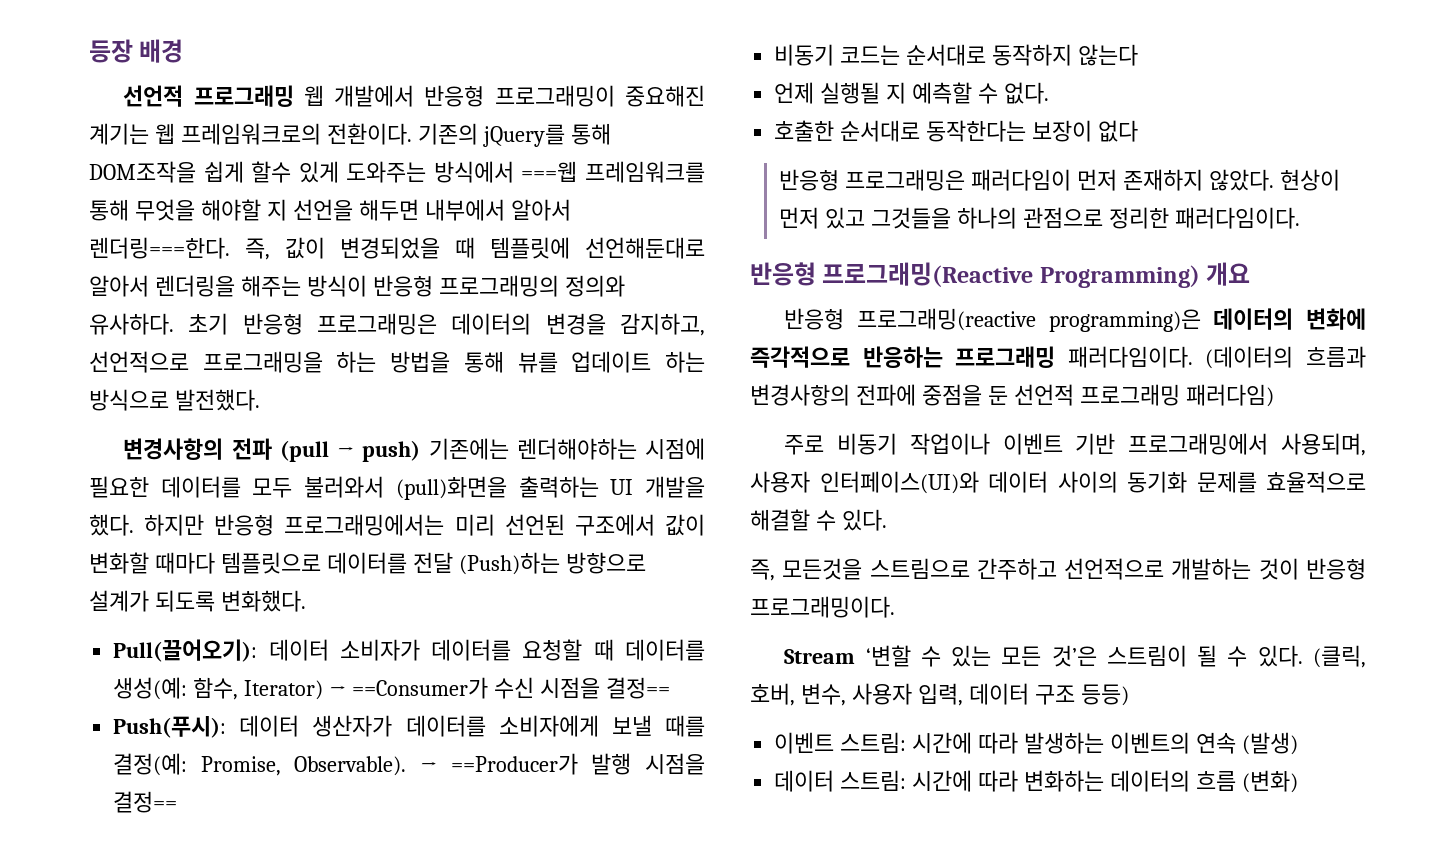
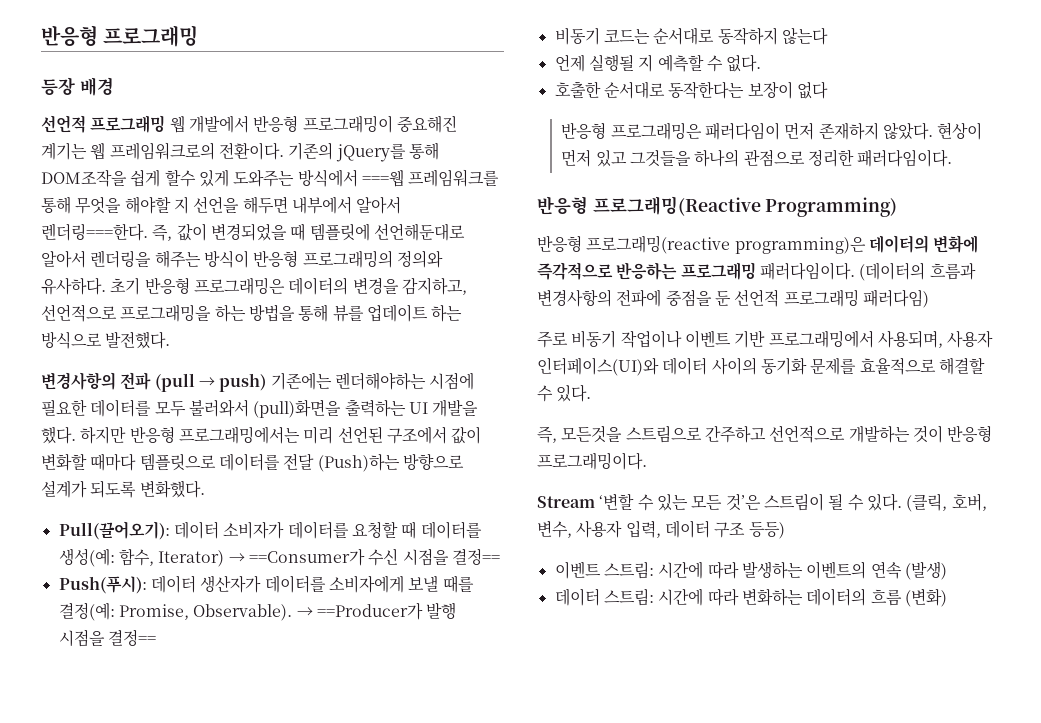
+ 반응형 프로그래밍
- 반응형 프로그래밍(Reactive Programming) 개요
+ 반응형 프로그래밍(Reactive Programming)

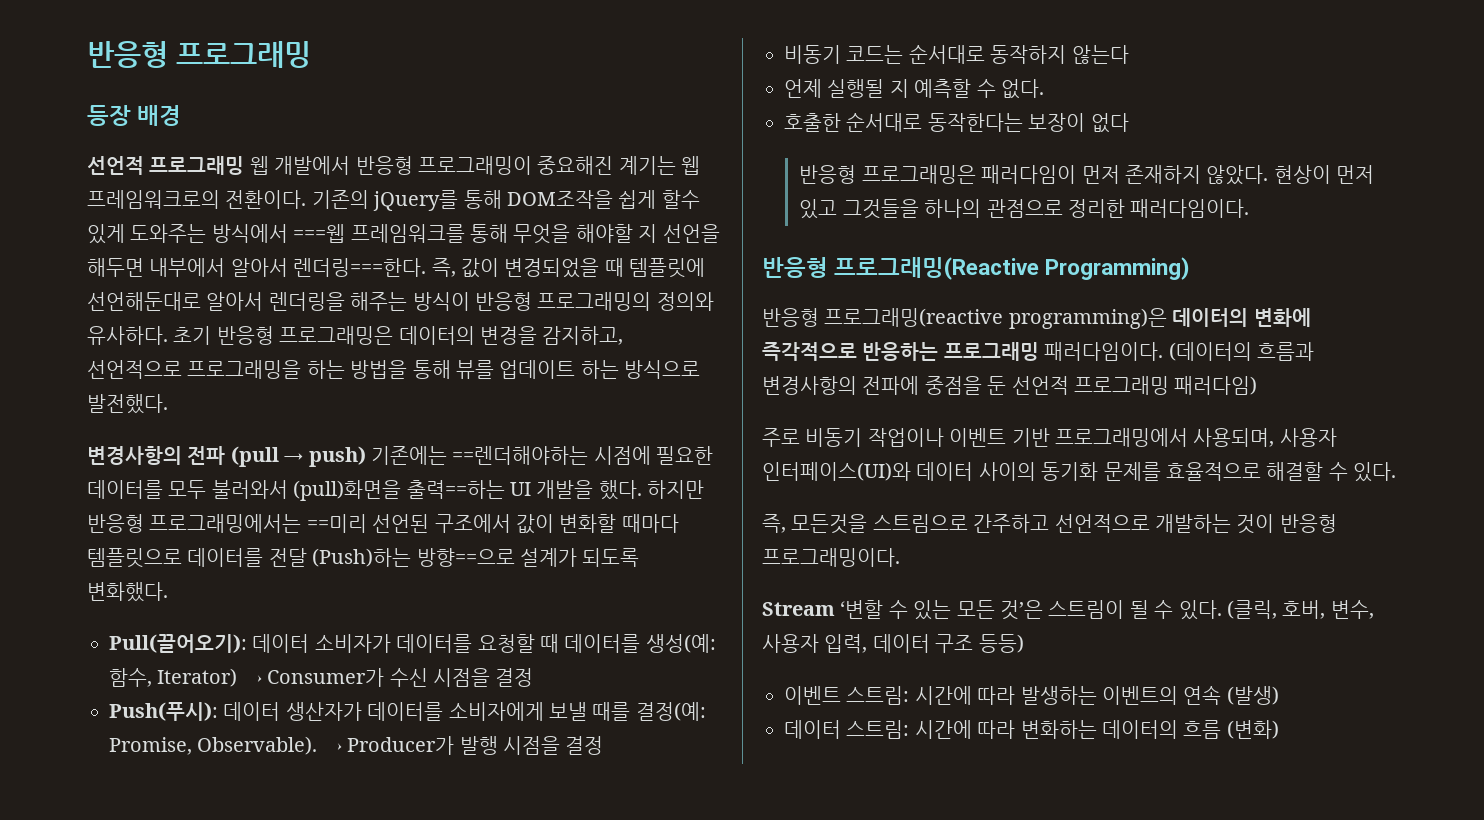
- 변경사항의 전파 (pull → push) 기존에는 렌더해야하는 시점에 필요한 데이터를 모두 불러와서 (pull)화면을 출력하는 UI 개발을 했다.
+ 변경사항의 전파 (pull → push) 기존에는 ==렌더해야하는 시점에 필요한 데이터를 모두 불러와서 (pull)화면을 출력==하는 UI 개발을 했다.
- 하지만 반응형 프로그래밍에서는 미리 선언된 구조에서 값이 변화할 때마다 템플릿으로 데이터를 전달 (Push)하는 방향으로 설계가 되도록 변화했다.
+ 하지만 반응형 프로그래밍에서는 ==미리 선언된 구조에서 값이 변화할 때마다 템플릿으로 데이터를 전달 (Push)하는 방향==으로 설계가 되도록 변화했다.
- Pull(끌어오기): 데이터 소비자가 데이터를 요청할 때 데이터를 생성(예: 함수, Iterator) → ==Consumer가 수신 시점을 결정==
+ Pull(끌어오기): 데이터 소비자가 데이터를 요청할 때 데이터를 생성(예: 함수, Iterator) → Consumer가 수신 시점을 결정
- → ==Producer가 발행 시점을 결정==
+ → Producer가 발행 시점을 결정

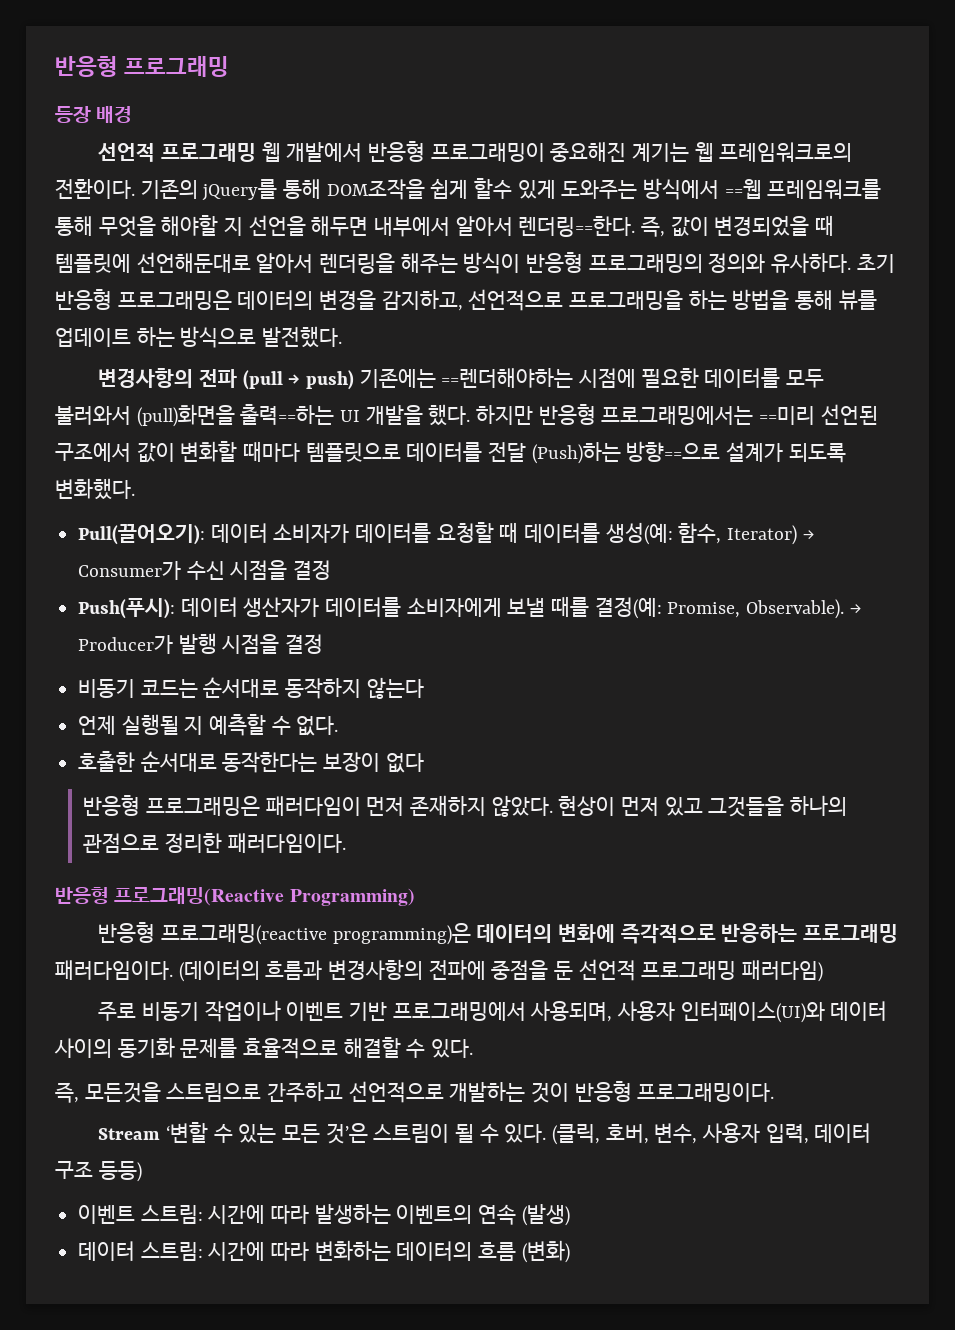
- 기존의 jQuery를 통해 DOM조작을 쉽게 할수 있게 도와주는 방식에서 ===웹 프레임워크를 통해 무엇을 해야할 지 선언을 해두면 내부에서 알아서 렌더링===한다.
+ 기존의 jQuery를 통해 DOM조작을 쉽게 할수 있게 도와주는 방식에서 ==웹 프레임워크를 통해 무엇을 해야할 지 선언을 해두면 내부에서 알아서 렌더링==한다.

